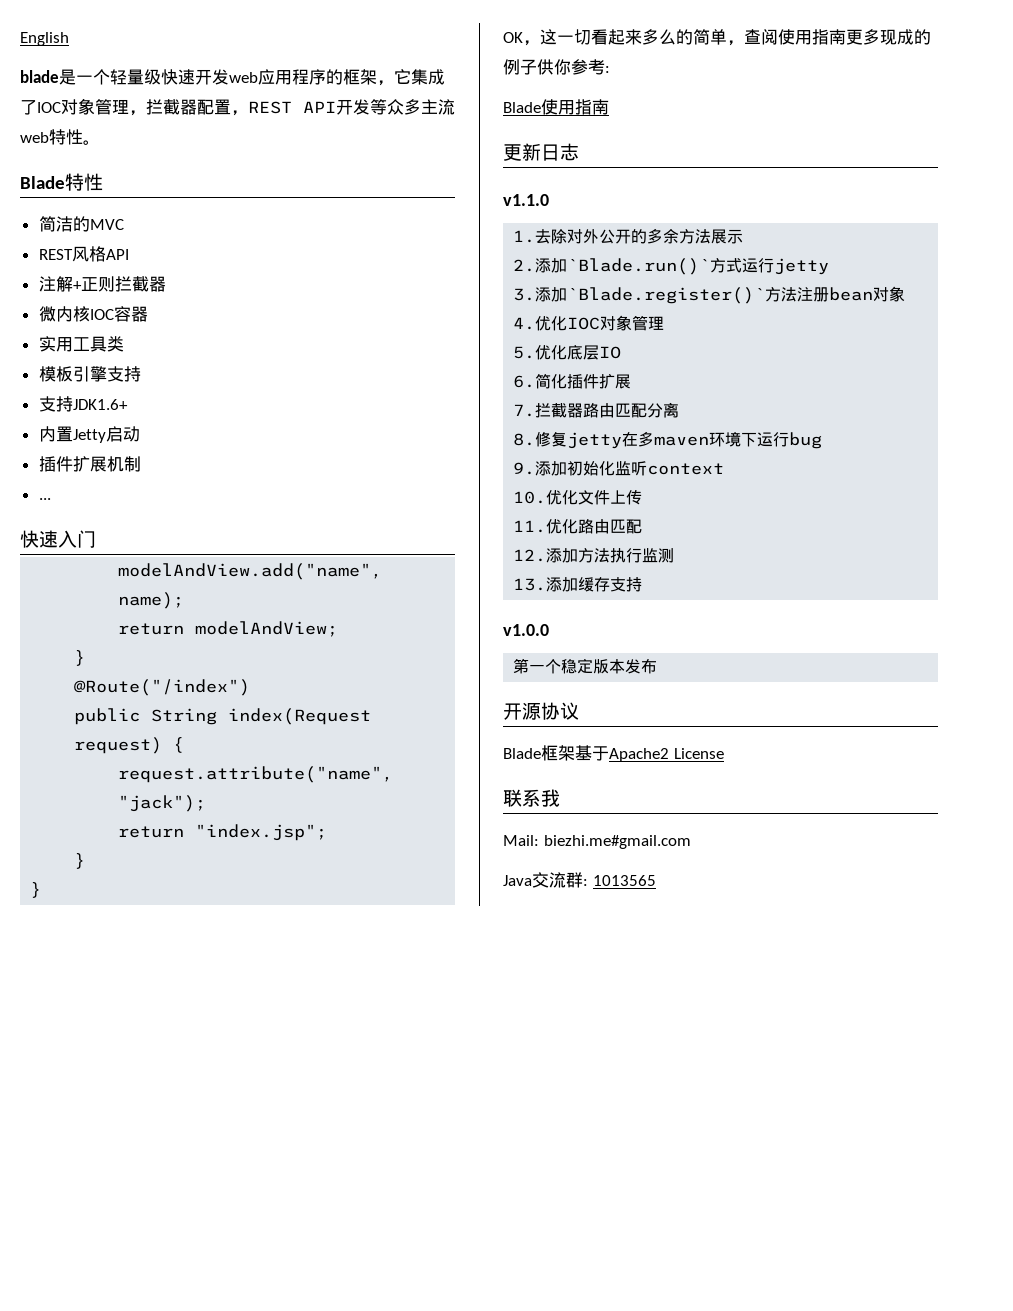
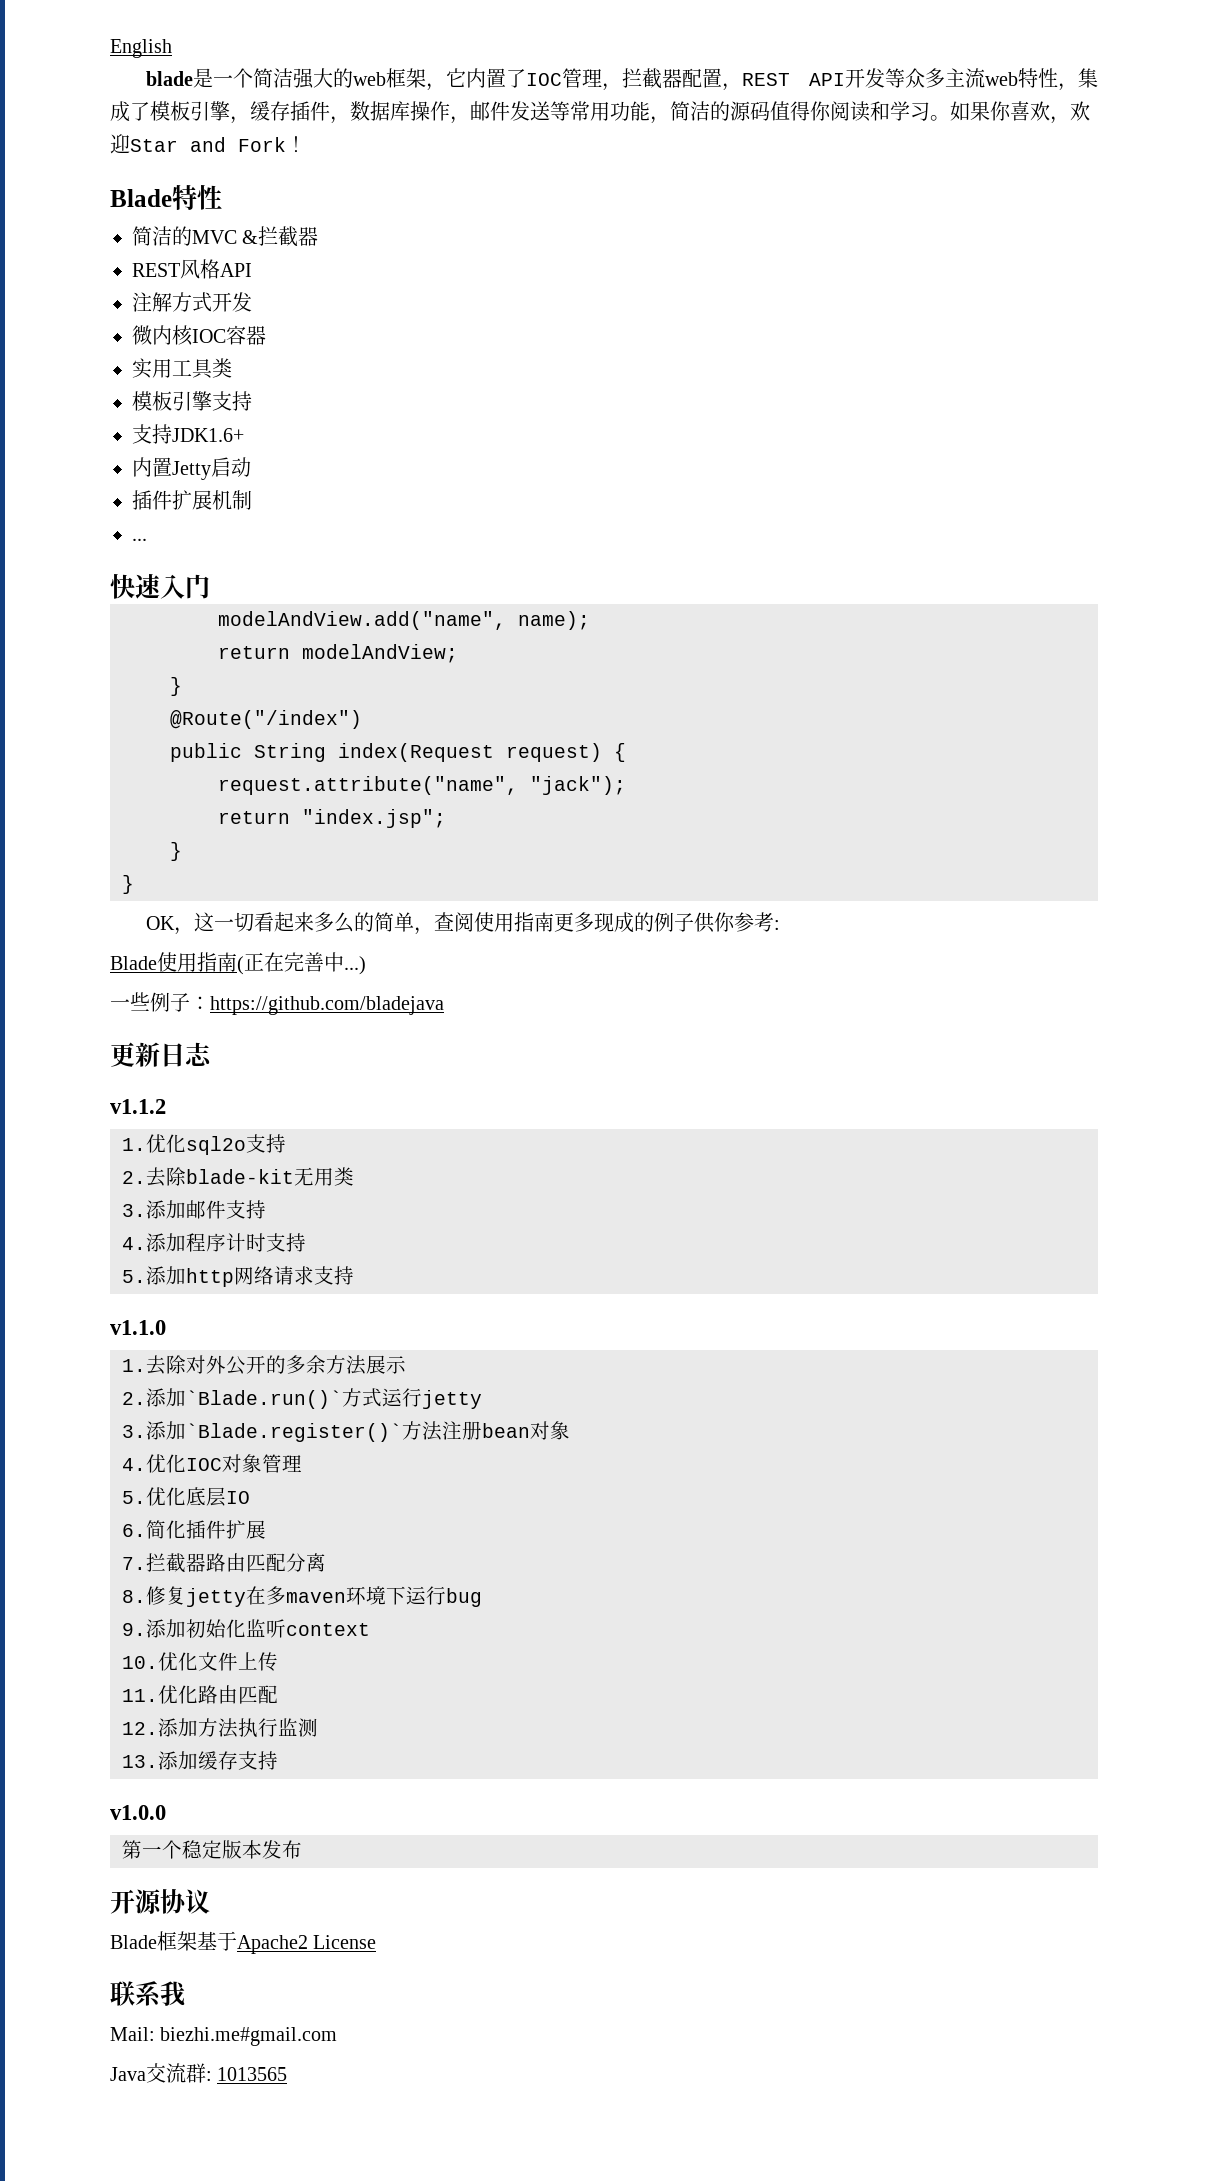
- blade是一个轻量级快速开发web应用程序的框架，它集成了IOC对象管理，拦截器配置，REST API开发等众多主流web特性。
+ blade是一个简洁强大的web框架，它内置了IOC管理，拦截器配置，REST API开发等众多主流web特性，集成了模板引擎，缓存插件，数据库操作，邮件发送等常用功能，简洁的源码值得你阅读和学习。如果你喜欢，欢迎Star and Fork！
- 简洁的MVC
+ 简洁的MVC &拦截器
- 注解+正则拦截器
+ 注解方式开发
- Blade使用指南
+ Blade使用指南(正在完善中...)
+ 一些例子：https://github.com/bladejava
  更新日志
+ v1.1.2
+ 1.优化sql2o支持
+ 2.去除blade-kit无用类
+ 3.添加邮件支持
+ 4.添加程序计时支持
+ 5.添加http网络请求支持

